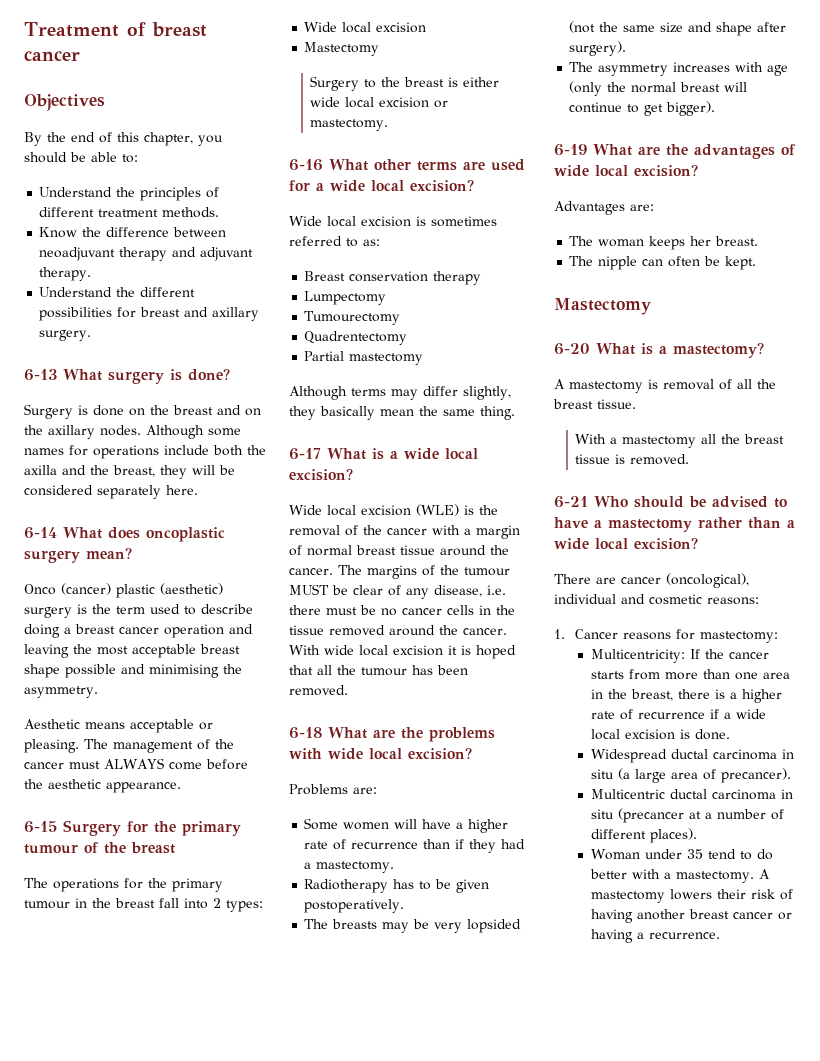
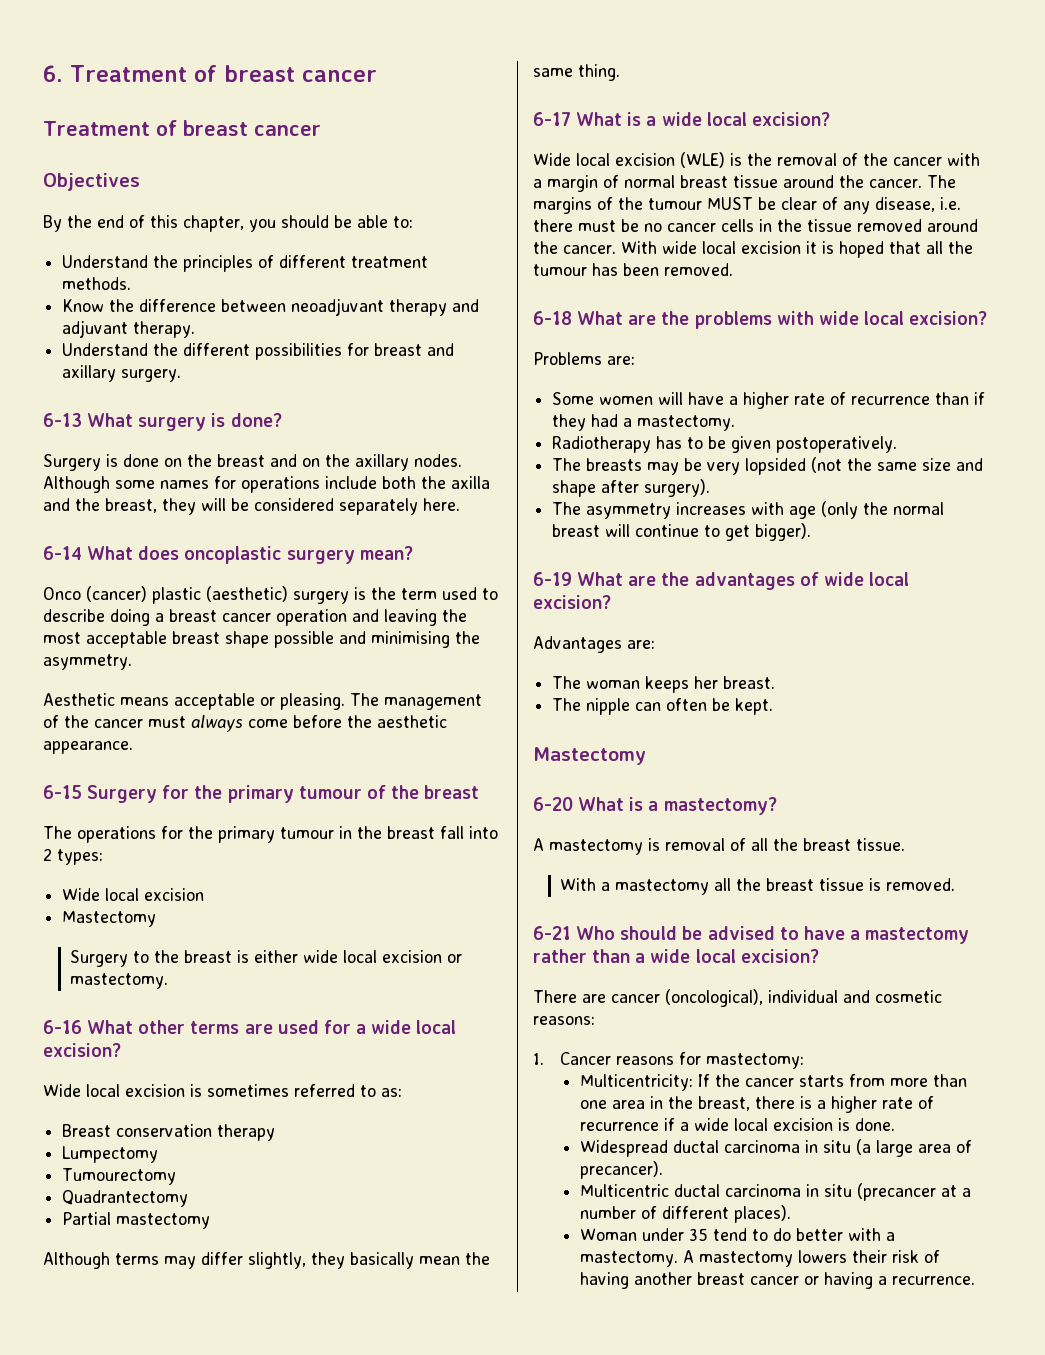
+ 6. Treatment of breast cancer
- The management of the cancer must ALWAYS come before the aesthetic appearance.
+ The management of the cancer must always come before the aesthetic appearance.
- Quadrentectomy
+ Quadrantectomy

